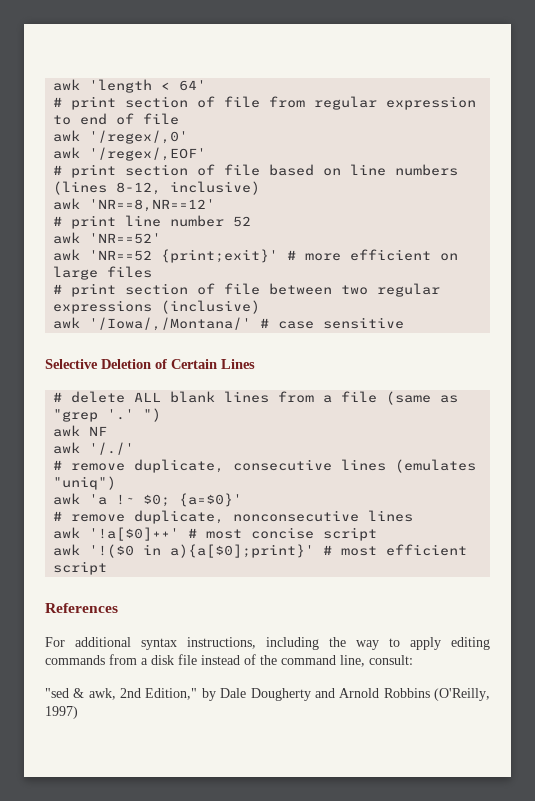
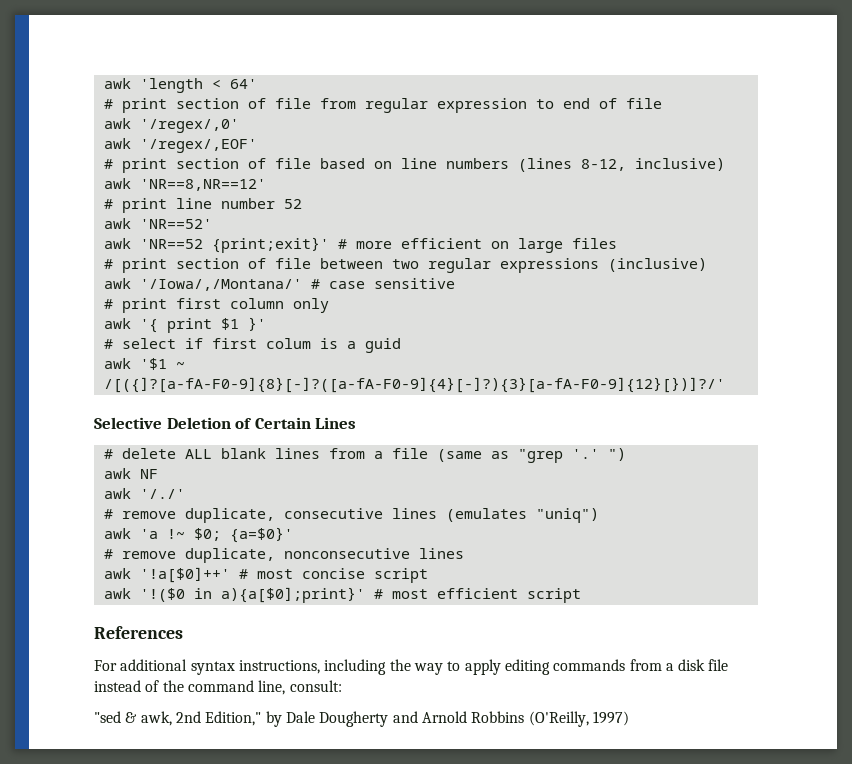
+ # print first column only
+ awk '{ print $1 }'
+ # select if first colum is a guid
+ awk '$1 ~ /[({]?[a-fA-F0-9]{8}[-]?([a-fA-F0-9]{4}[-]?){3}[a-fA-F0-9]{12}[})]?/'

